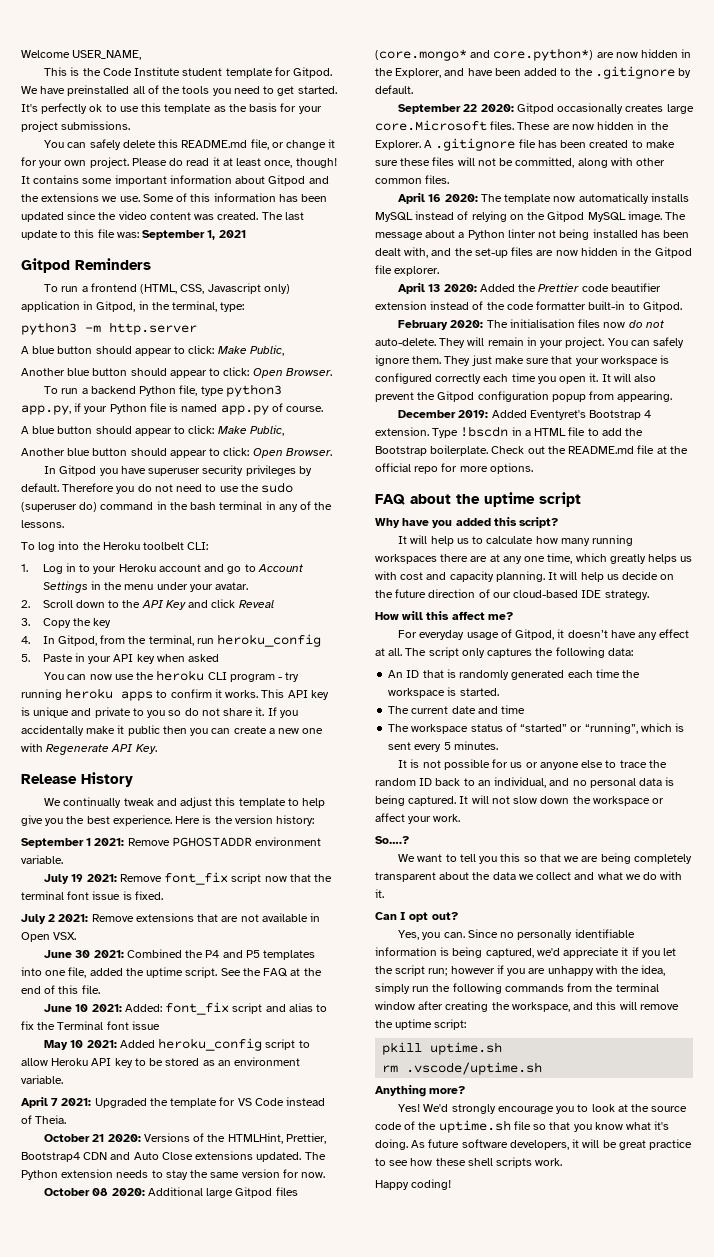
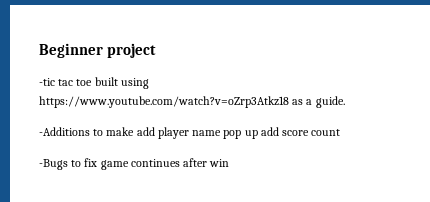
- Welcome USER_NAME,
- This is the Code Institute student template for Gitpod. We have preinstalled all of the tools you need to get started. It's perfectly ok to use this template as the basis for your project submissions.
- You can safely delete this README.md file, or change it for your own project. Please do read it at least once, though! It contains some important information about Gitpod and the extensions we use. Some of this information has been updated since the video content was created. The last update to this file was: September 1, 2021
- Gitpod Reminders
- To run a frontend (HTML, CSS, Javascript only) application in Gitpod, in the terminal, type:
- python3 -m http.server
- A blue button should appear to click: Make Public,
- Another blue button should appear to click: Open Browser.
- To run a backend Python file, type python3 app.py, if your Python file is named app.py of course.
- A blue button should appear to click: Make Public,
- Another blue button should appear to click: Open Browser.
- In Gitpod you have superuser security privileges by default. Therefore you do not need to use the sudo (superuser do) command in the bash terminal in any of the lessons.
- To log into the Heroku toolbelt CLI:
- 1. Log in to your Heroku account and go to Account Settings in the menu under your avatar.
- 2. Scroll down to the API Key and click Reveal
- 3. Copy the key
- 4. In Gitpod, from the terminal, run heroku_config
- 5. Paste in your API key when asked
- You can now use the heroku CLI program - try running heroku apps to confirm it works. This API key is unique and private to you so do not share it. If you accidentally make it public then you can create a new one with Regenerate API Key.
- Release History
- We continually tweak and adjust this template to help give you the best experience. Here is the version history:
- September 1 2021: Remove PGHOSTADDR environment variable.
- July 19 2021: Remove font_fix script now that the terminal font issue is fixed.
- July 2 2021: Remove extensions that are not available in Open VSX.
- June 30 2021: Combined the P4 and P5 templates into one file, added the uptime script. See the FAQ at the end of this file.
- June 10 2021: Added: font_fix script and alias to fix the Terminal font issue
- May 10 2021: Added heroku_config script to allow Heroku API key to be stored as an environment variable.
- April 7 2021: Upgraded the template for VS Code instead of Theia.
- October 21 2020: Versions of the HTMLHint, Prettier, Bootstrap4 CDN and Auto Close extensions updated. The Python extension needs to stay the same version for now.
- October 08 2020: Additional large Gitpod files (core.mongo* and core.python*) are now hidden in the Explorer, and have been added to the .gitignore by default.
- September 22 2020: Gitpod occasionally creates large core.Microsoft files. These are now hidden in the Explorer. A .gitignore file has been created to make sure these files will not be committed, along with other common files.
- April 16 2020: The template now automatically installs MySQL instead of relying on the Gitpod MySQL image. The message about a Python linter not being installed has been dealt with, and the set-up files are now hidden in the Gitpod file explorer.
- April 13 2020: Added the Prettier code beautifier extension instead of the code formatter built-in to Gitpod.
- February 2020: The initialisation files now do not auto-delete. They will remain in your project. You can safely ignore them. They just make sure that your workspace is configured correctly each time you open it. It will also prevent the Gitpod configuration popup from appearing.
- December 2019: Added Eventyret's Bootstrap 4 extension. Type !bscdn in a HTML file to add the Bootstrap boilerplate. Check out the README.md file at the official repo for more options.
- FAQ about the uptime script
- Why have you added this script?
- It will help us to calculate how many running workspaces there are at any one time, which greatly helps us with cost and capacity planning. It will help us decide on the future direction of our cloud-based IDE strategy.
- How will this affect me?
- For everyday usage of Gitpod, it doesn’t have any effect at all. The script only captures the following data:
- An ID that is randomly generated each time the workspace is started.
- The current date and time
- The workspace status of “started” or “running”, which is sent every 5 minutes.
- It is not possible for us or anyone else to trace the random ID back to an individual, and no personal data is being captured. It will not slow down the workspace or affect your work.
- So….?
- We want to tell you this so that we are being completely transparent about the data we collect and what we do with it.
- Can I opt out?
- Yes, you can. Since no personally identifiable information is being captured, we'd appreciate it if you let the script run; however if you are unhappy with the idea, simply run the following commands from the terminal window after creating the workspace, and this will remove the uptime script:
- pkill uptime.sh
- rm .vscode/uptime.sh
- Anything more?
- Yes! We'd strongly encourage you to look at the source code of the uptime.sh file so that you know what it's doing. As future software developers, it will be great practice to see how these shell scripts work.
- Happy coding!
+ Beginner project
+ -tic tac toe built using https://www.youtube.com/watch?v=oZrp3Atkz18 as a guide.
+ -Additions to make add player name pop up add score count
+ -Bugs to fix game continues after win

